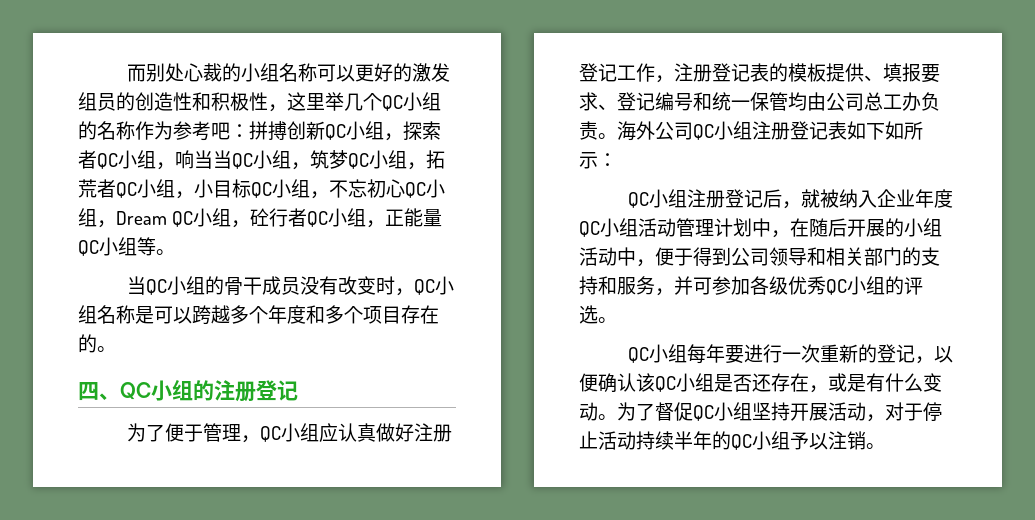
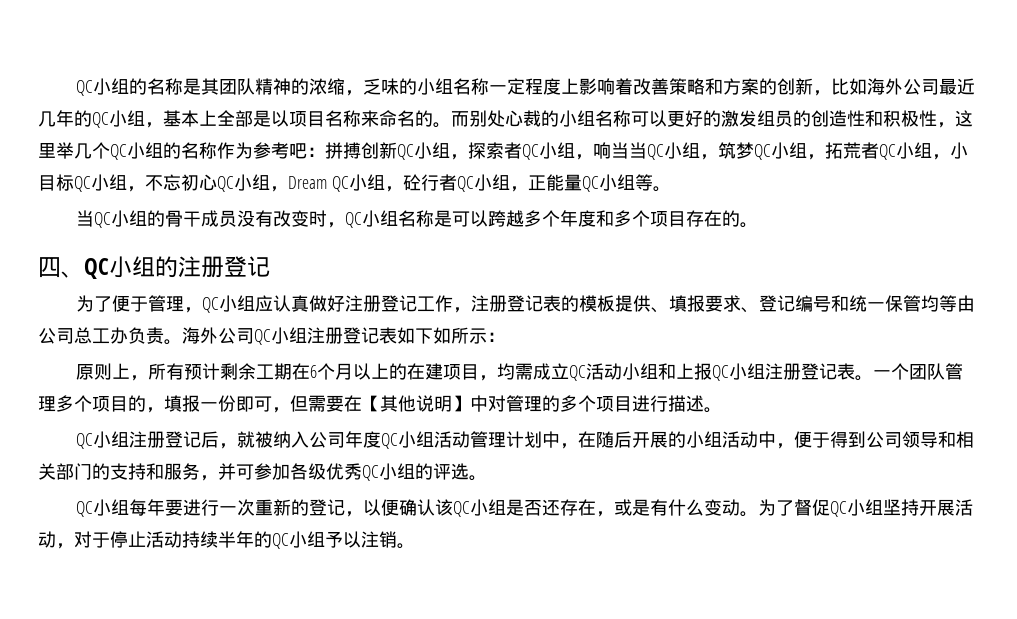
+ QC小组的名称是其团队精神的浓缩，乏味的小组名称一定程度上影响着改善策略和方案的创新，比如海外公司最近几年的QC小组，基本上全部是以项目名称来命名的。
- 为了便于管理，QC小组应认真做好注册登记工作，注册登记表的模板提供、填报要求、登记编号和统一保管均由公司总工办负责。
+ 为了便于管理，QC小组应认真做好注册登记工作，注册登记表的模板提供、填报要求、登记编号和统一保管均等由公司总工办负责。
+ 原则上，所有预计剩余工期在6个月以上的在建项目，均需成立QC活动小组和上报QC小组注册登记表。一个团队管理多个项目的，填报一份即可，但需要在【其他说明】中对管理的多个项目进行描述。
- QC小组注册登记后，就被纳入企业年度QC小组活动管理计划中，在随后开展的小组活动中，便于得到公司领导和相关部门的支持和服务，并可参加各级优秀QC小组的评选。
+ QC小组注册登记后，就被纳入公司年度QC小组活动管理计划中，在随后开展的小组活动中，便于得到公司领导和相关部门的支持和服务，并可参加各级优秀QC小组的评选。

